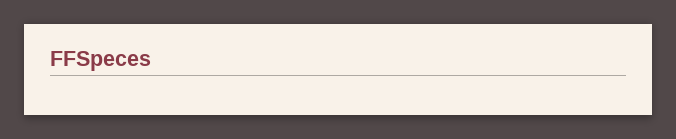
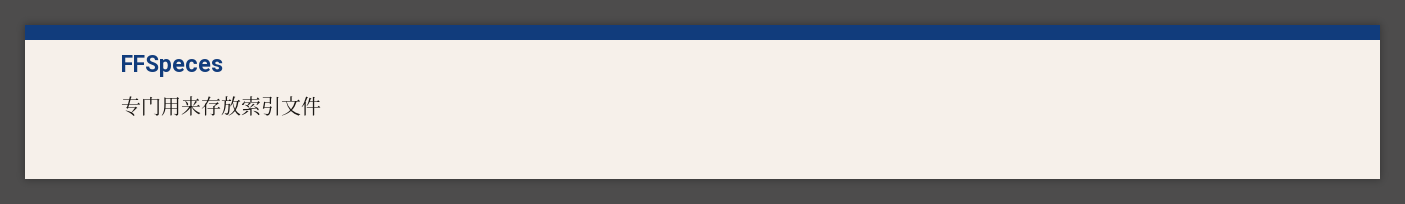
+ 专门用来存放索引文件

